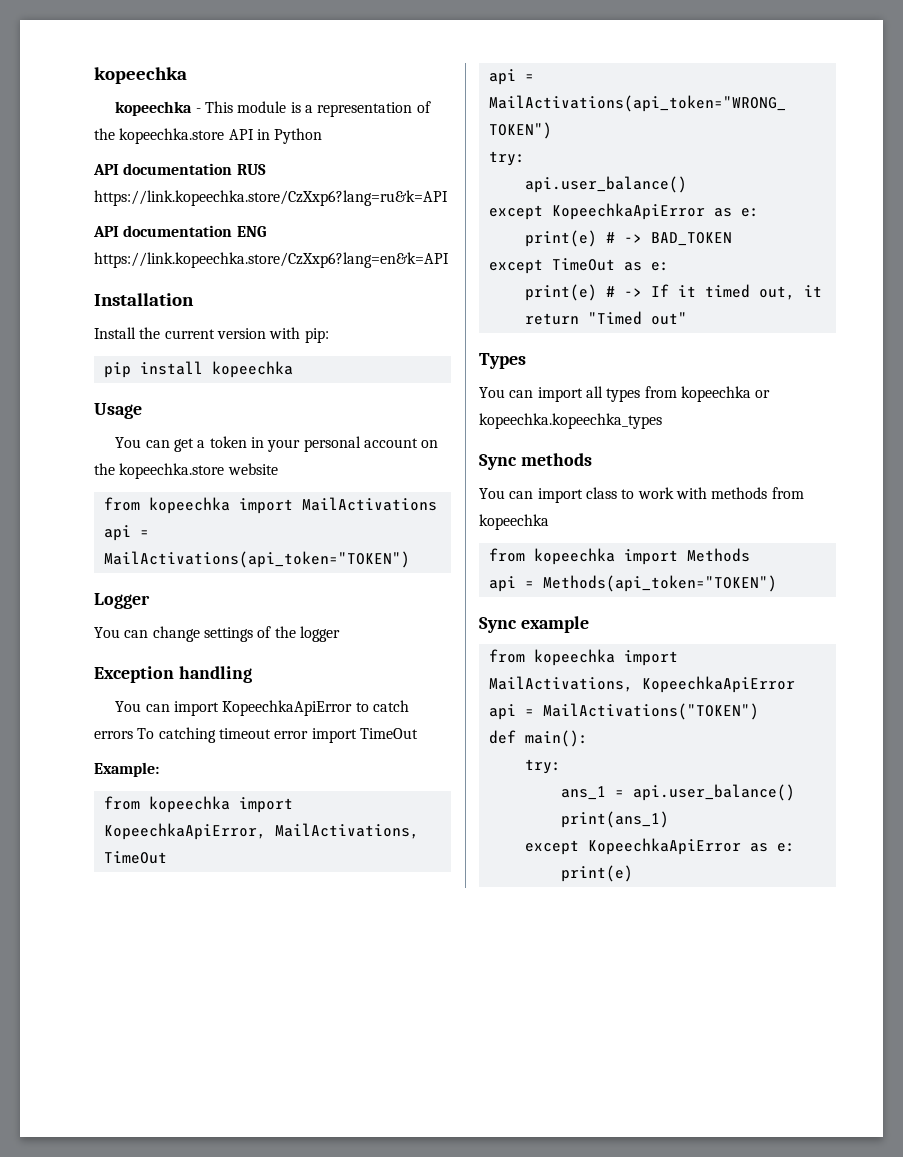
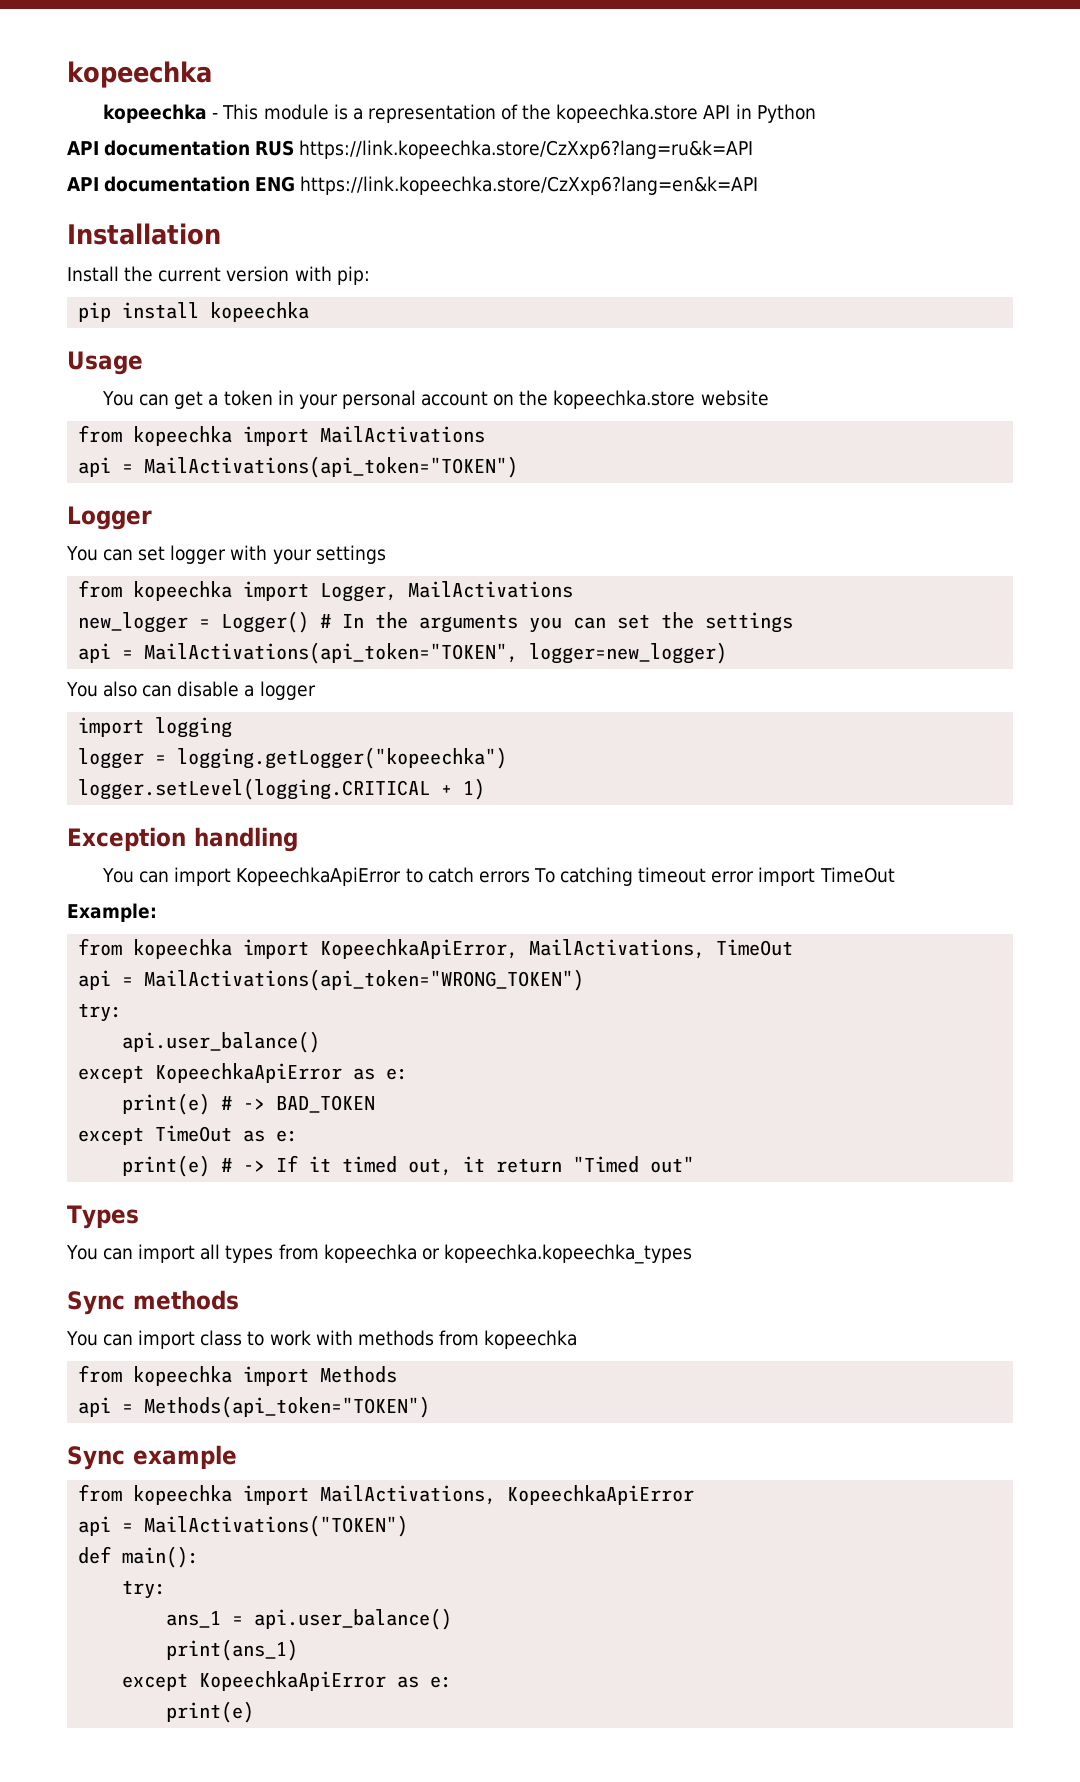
- You can change settings of the logger
+ You can set logger with your settings
+ from kopeechka import Logger, MailActivations
+ new_logger = Logger() # In the arguments you can set the settings
+ api = MailActivations(api_token="TOKEN", logger=new_logger)
+ You also can disable a logger
+ import logging
+ logger = logging.getLogger("kopeechka")
+ logger.setLevel(logging.CRITICAL + 1)

